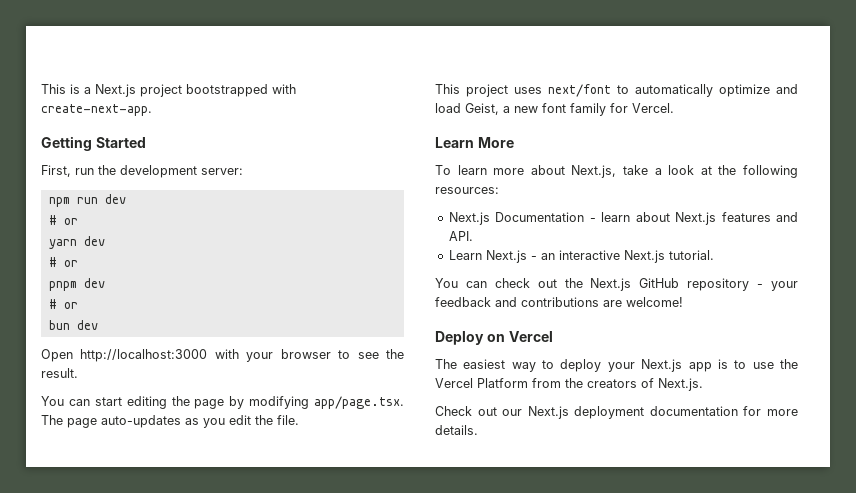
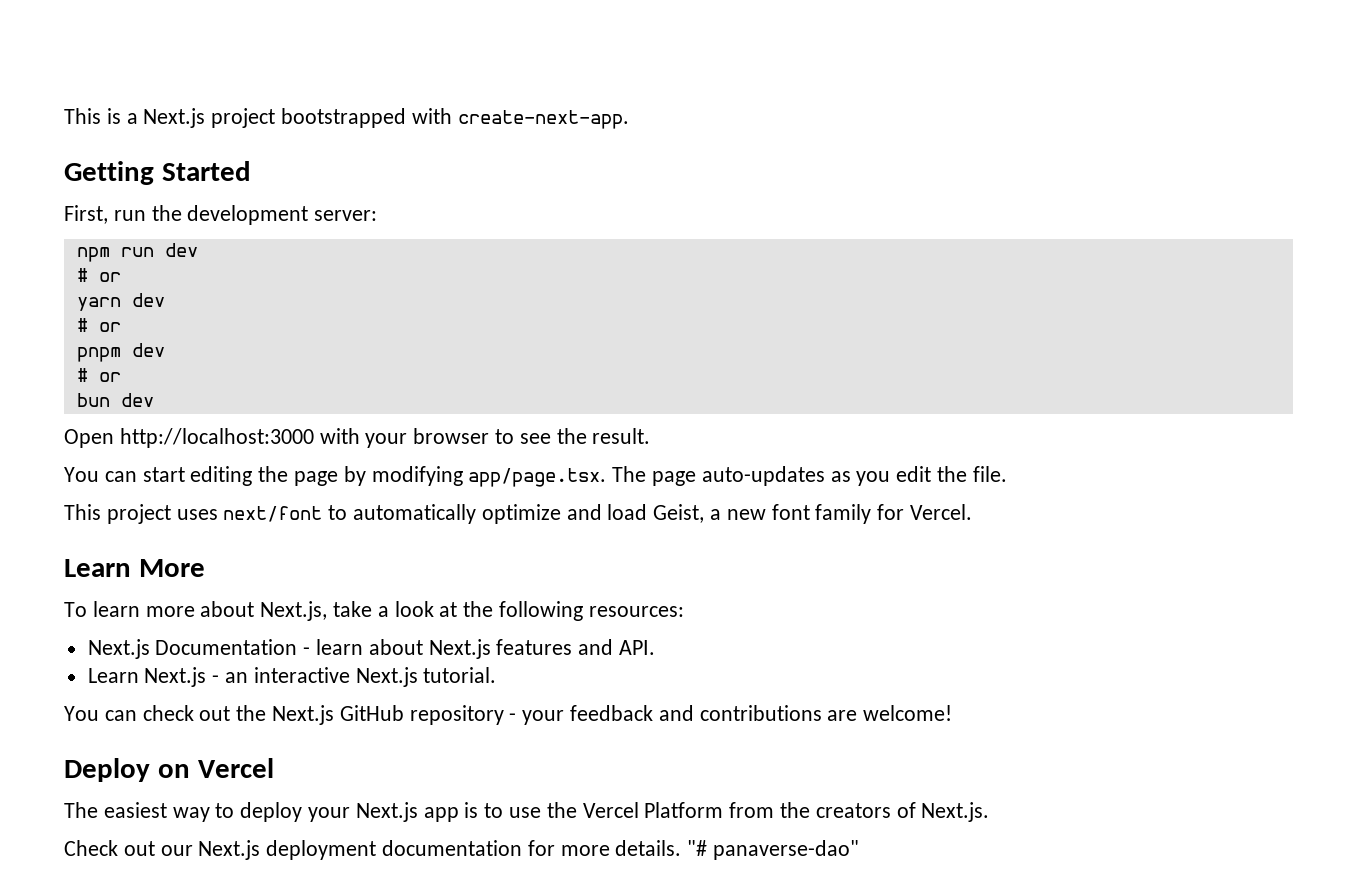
+ "# panaverse-dao"

